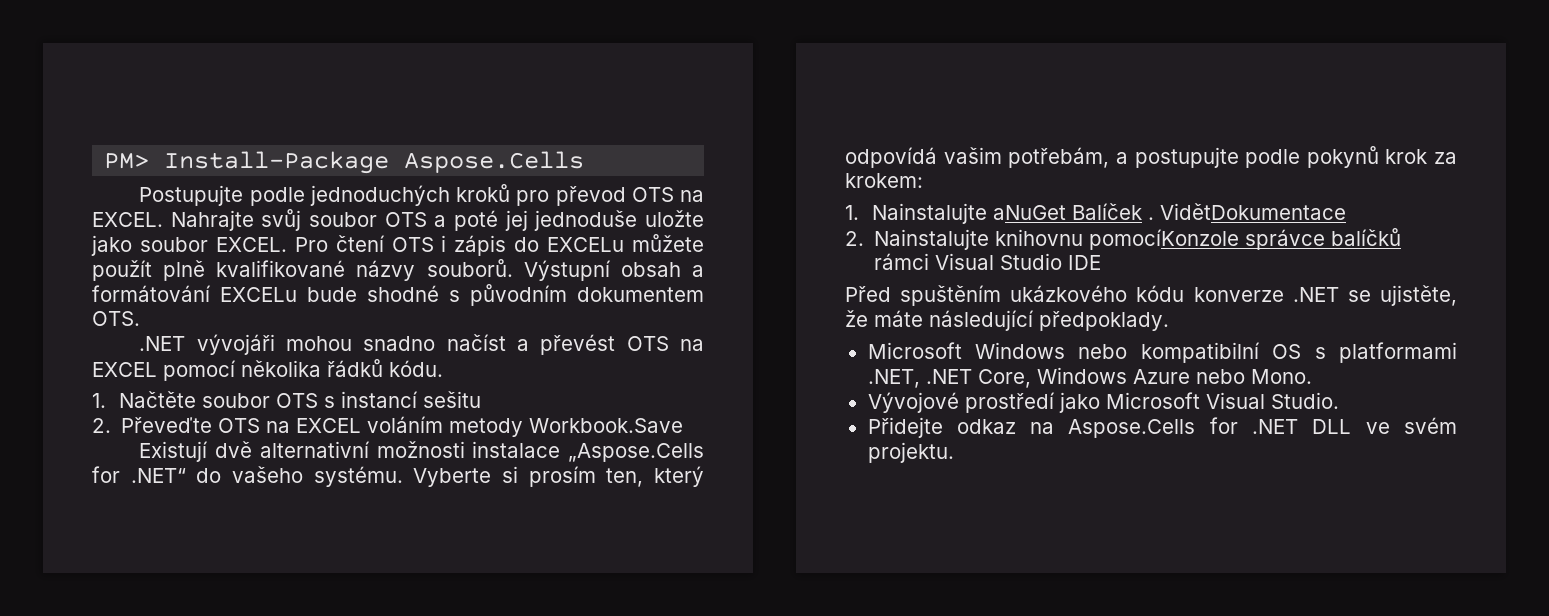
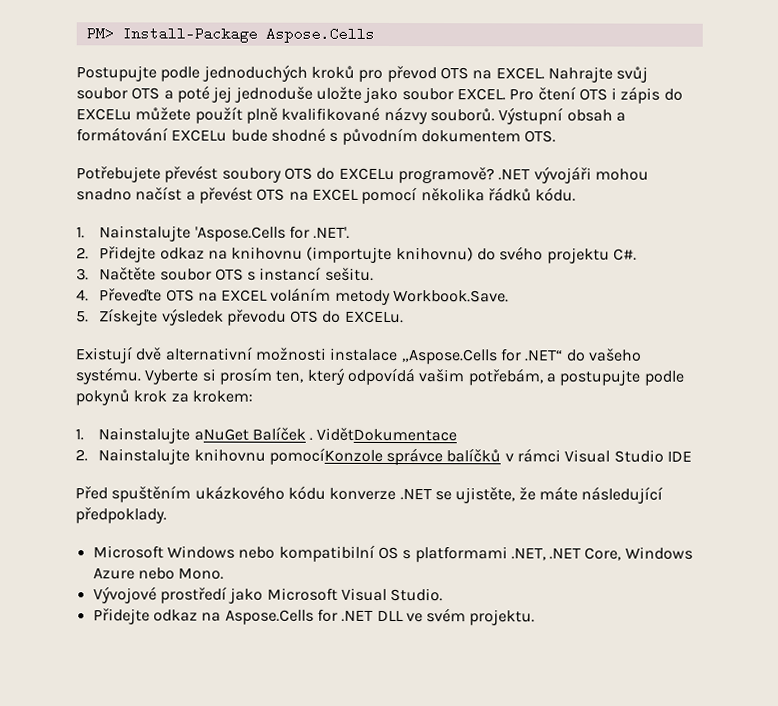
- .NET vývojáři mohou snadno načíst a převést OTS na EXCEL pomocí několika řádků kódu.
+ Potřebujete převést soubory OTS do EXCELu programově? .NET vývojáři mohou snadno načíst a převést OTS na EXCEL pomocí několika řádků kódu.
- 1. Načtěte soubor OTS s instancí sešitu
- 2. Převeďte OTS na EXCEL voláním metody Workbook.Save
+ 1. Nainstalujte 'Aspose.Cells for .NET'.
+ 2. Přidejte odkaz na knihovnu (importujte knihovnu) do svého projektu C#.
+ 3. Načtěte soubor OTS s instancí sešitu.
+ 4. Převeďte OTS na EXCEL voláním metody Workbook.Save.
+ 5. Získejte výsledek převodu OTS do EXCELu.
- 2. Nainstalujte knihovnu pomocíKonzole správce balíčků rámci Visual Studio IDE
+ 2. Nainstalujte knihovnu pomocíKonzole správce balíčků v rámci Visual Studio IDE

